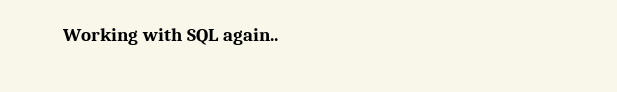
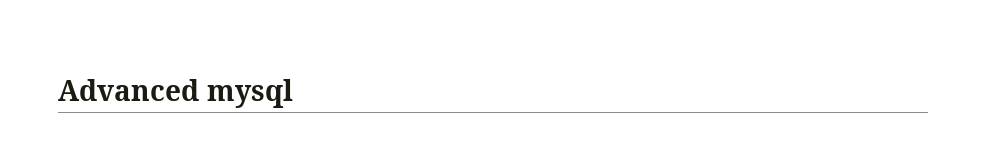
- Working with SQL again..
+ Advanced mysql

